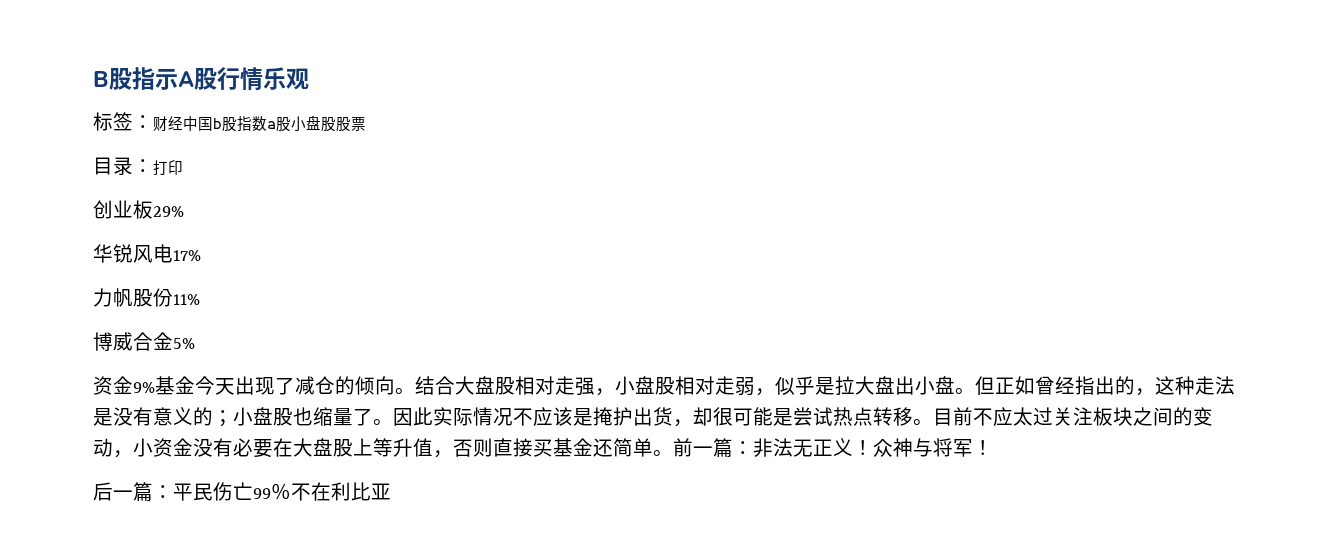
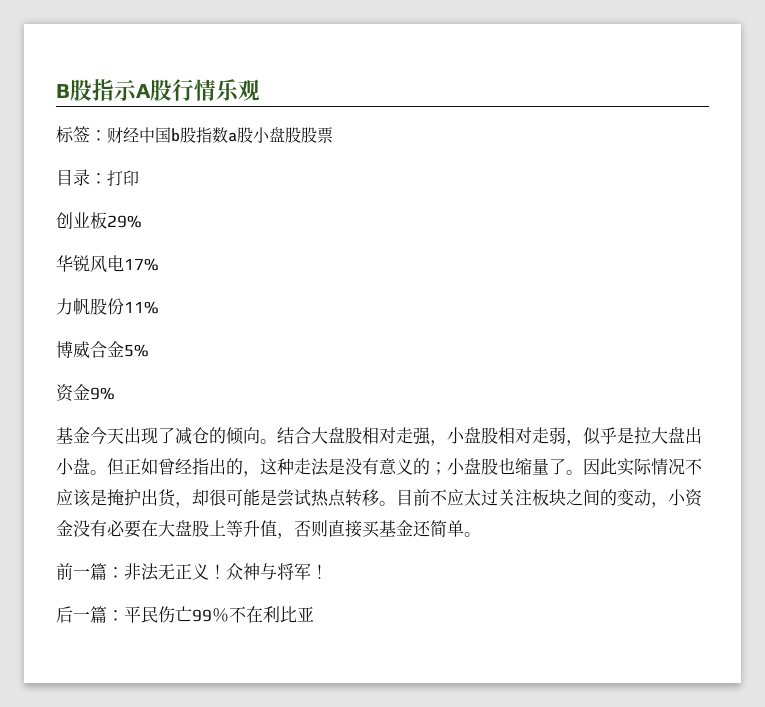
- 资金9%基金今天出现了减仓的倾向。
+ 资金9%
+ 基金今天出现了减仓的倾向。
- 目前不应太过关注板块之间的变动，小资金没有必要在大盘股上等升值，否则直接买基金还简单。前一篇：非法无正义！
+ 目前不应太过关注板块之间的变动，小资金没有必要在大盘股上等升值，否则直接买基金还简单。
+ 前一篇：非法无正义！

